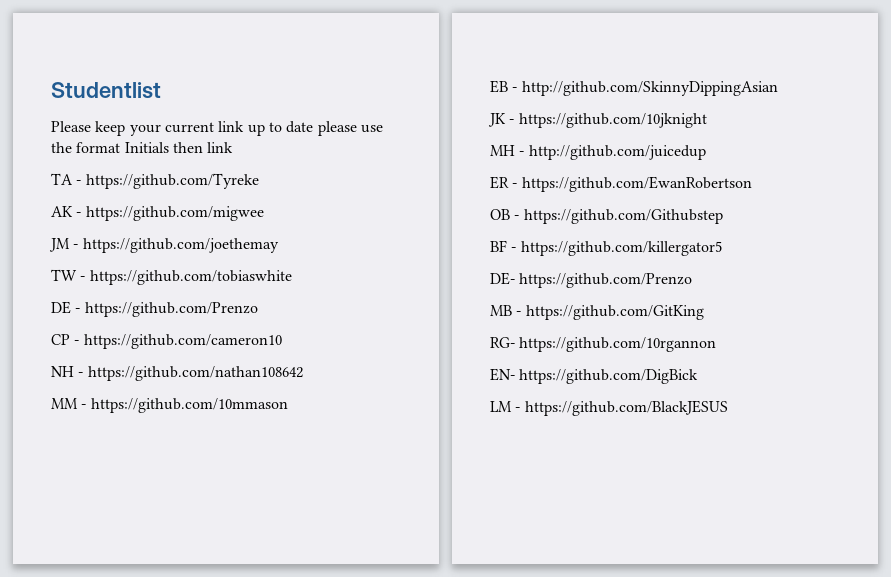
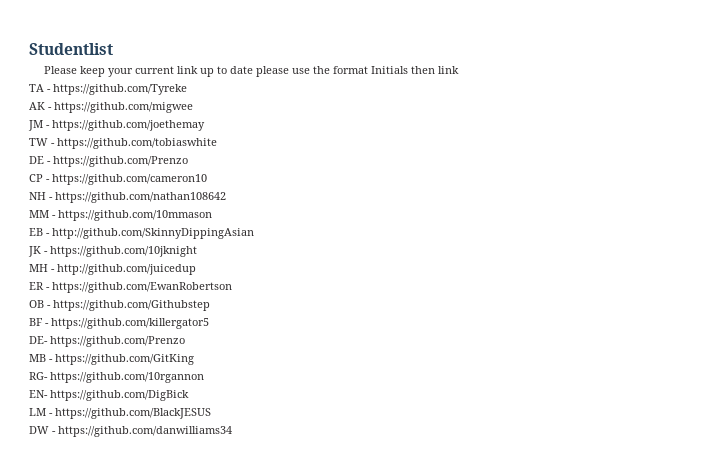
+ DW - https://github.com/danwilliams34

